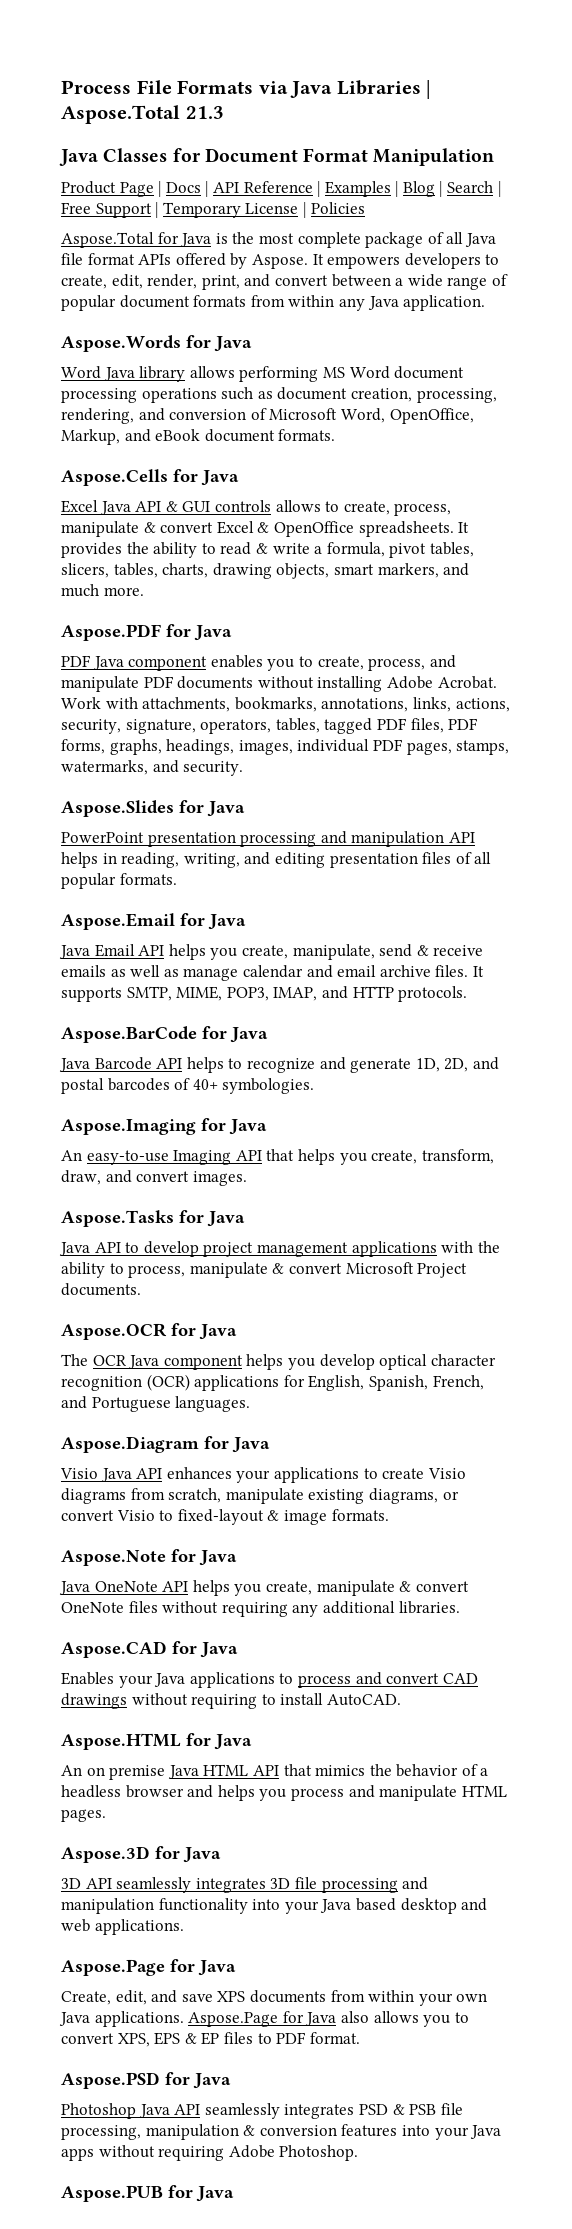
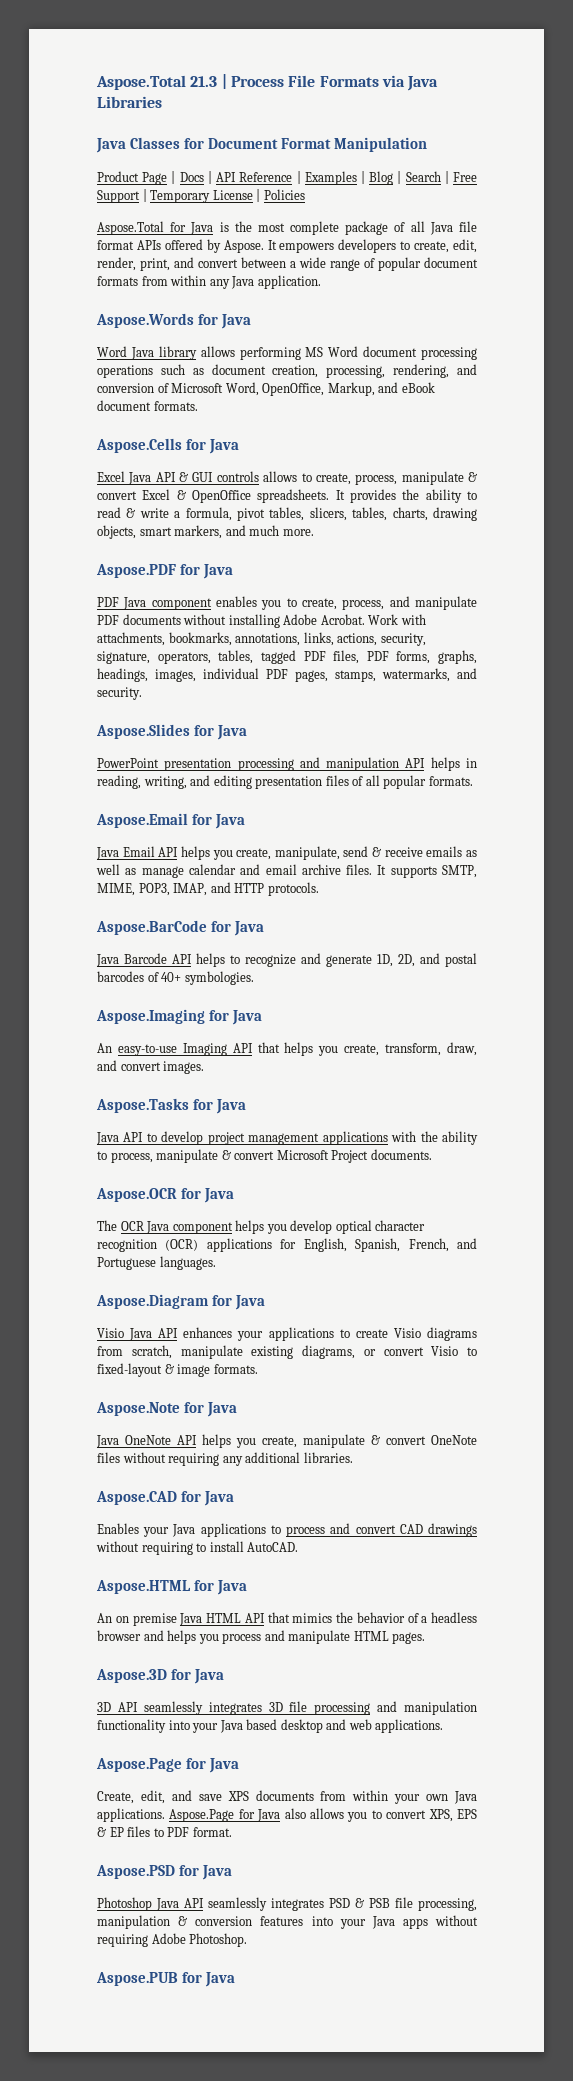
- Process File Formats via Java Libraries | Aspose.Total 21.3
+ Aspose.Total 21.3 | Process File Formats via Java Libraries

